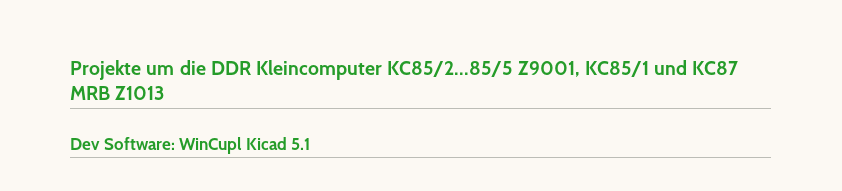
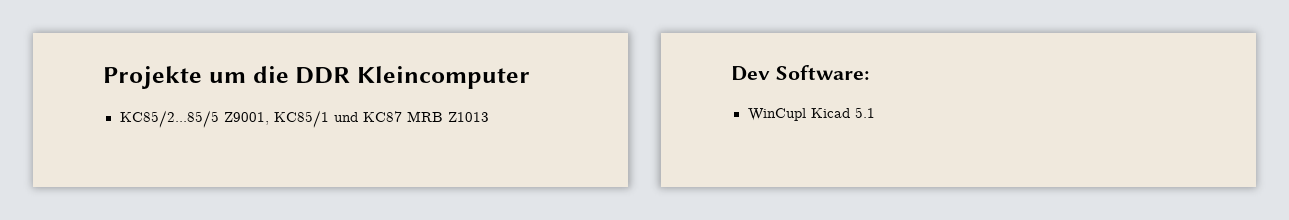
- Projekte um die DDR Kleincomputer KC85/2...85/5 Z9001, KC85/1 und KC87 MRB Z1013
+ Projekte um die DDR Kleincomputer
+ KC85/2...85/5 Z9001, KC85/1 und KC87 MRB Z1013
- Dev Software: WinCupl Kicad 5.1
+ Dev Software:
+ WinCupl Kicad 5.1

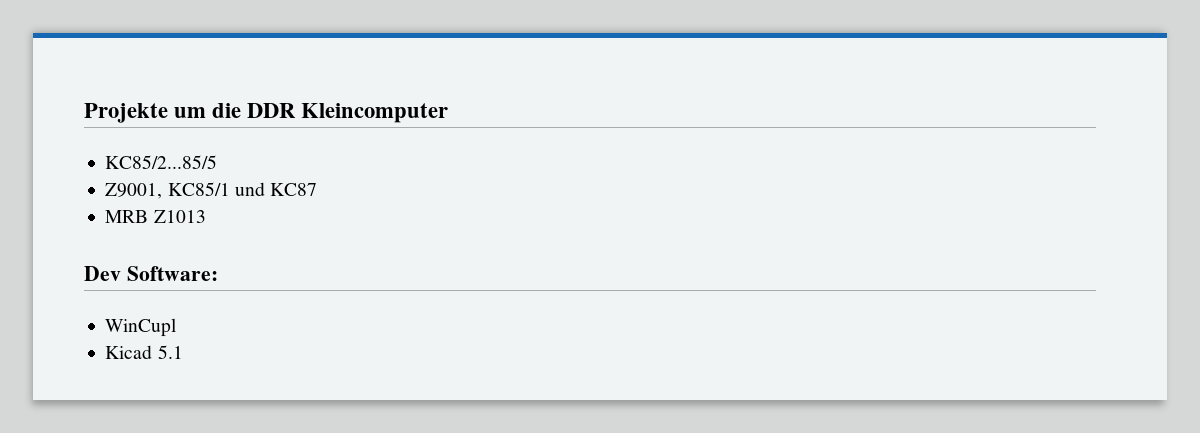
- KC85/2...85/5 Z9001, KC85/1 und KC87 MRB Z1013
+ KC85/2...85/5
+ Z9001, KC85/1 und KC87
+ MRB Z1013
- WinCupl Kicad 5.1
+ WinCupl
+ Kicad 5.1

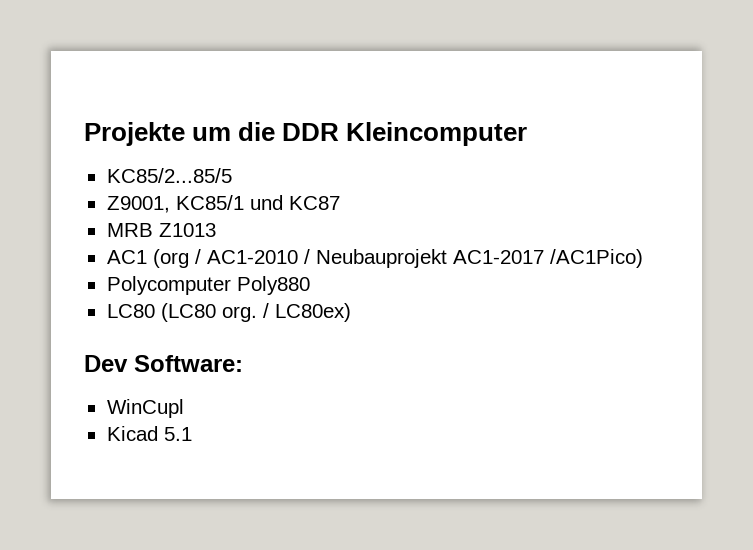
+ AC1 (org / AC1-2010 / Neubauprojekt AC1-2017 /AC1Pico)
+ Polycomputer Poly880
+ LC80 (LC80 org. / LC80ex)

